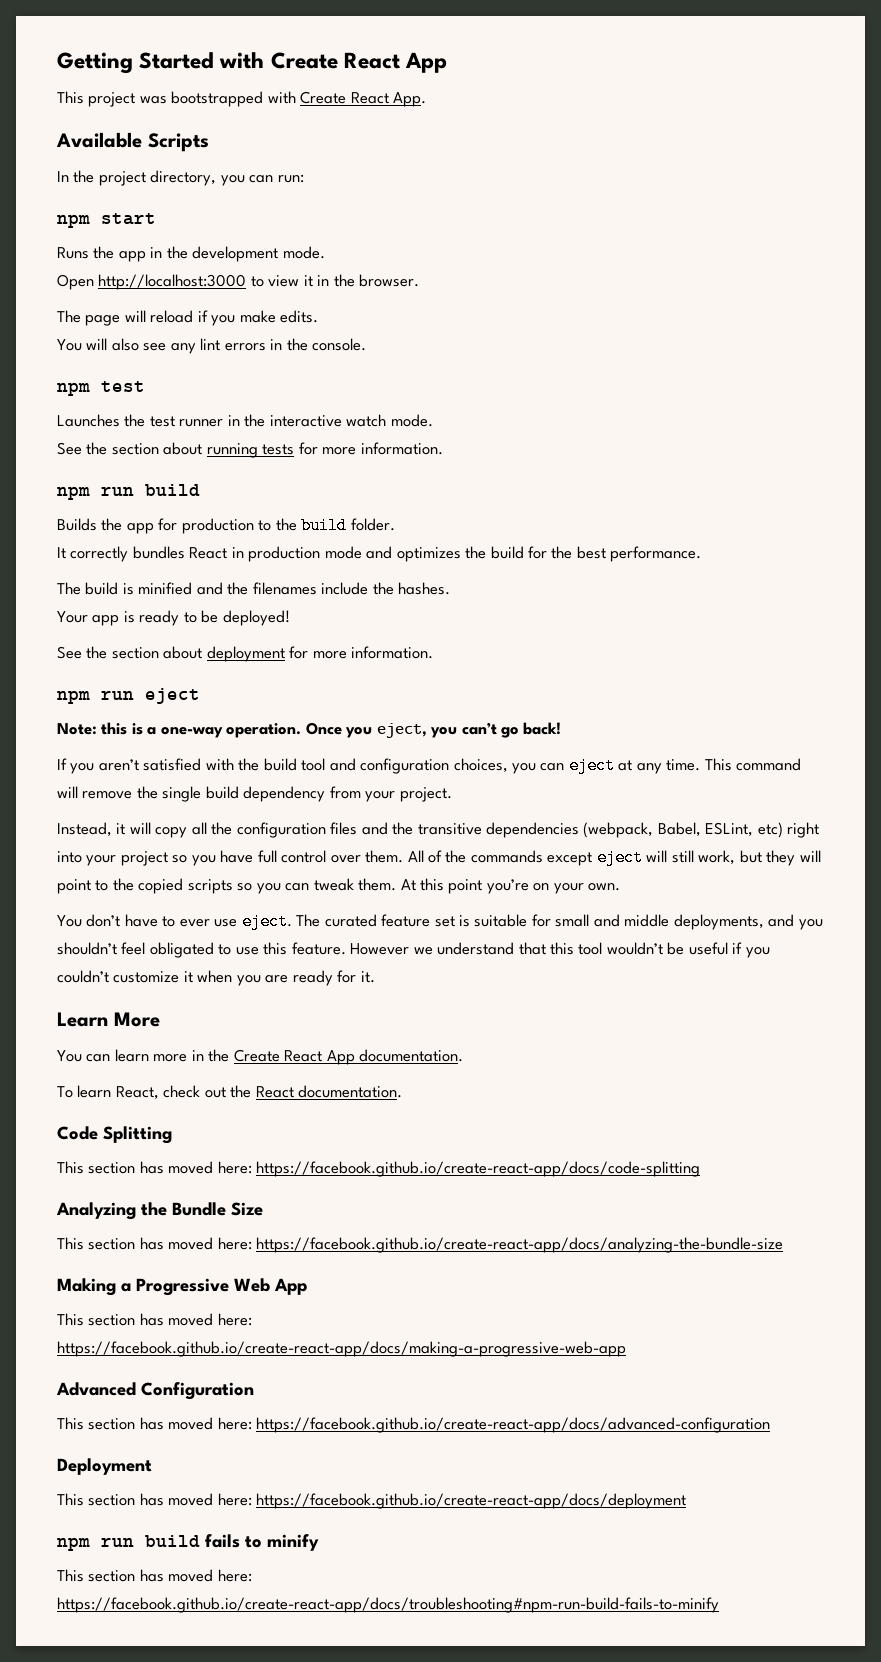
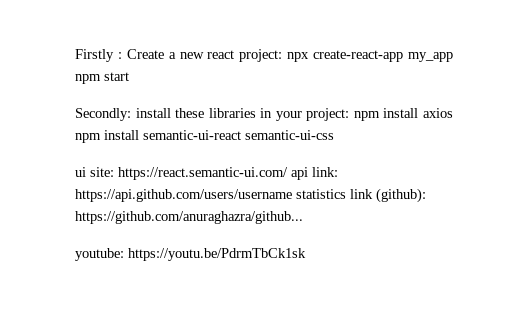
- Getting Started with Create React App
- This project was bootstrapped with Create React App.
- Available Scripts
- In the project directory, you can run:
- npm start
- Runs the app in the development mode.
- Open http://localhost:3000 to view it in the browser.
- The page will reload if you make edits.
- You will also see any lint errors in the console.
- npm test
- Launches the test runner in the interactive watch mode.
- See the section about running tests for more information.
- npm run build
- Builds the app for production to the build folder.
- It correctly bundles React in production mode and optimizes the build for the best performance.
- The build is minified and the filenames include the hashes.
- Your app is ready to be deployed!
- See the section about deployment for more information.
- npm run eject
- Note: this is a one-way operation. Once you eject, you can’t go back!
- If you aren’t satisfied with the build tool and configuration choices, you can eject at any time. This command will remove the single build dependency from your project.
- Instead, it will copy all the configuration files and the transitive dependencies (webpack, Babel, ESLint, etc) right into your project so you have full control over them. All of the commands except eject will still work, but they will point to the copied scripts so you can tweak them. At this point you’re on your own.
- You don’t have to ever use eject. The curated feature set is suitable for small and middle deployments, and you shouldn’t feel obligated to use this feature. However we understand that this tool wouldn’t be useful if you couldn’t customize it when you are ready for it.
- Learn More
- You can learn more in the Create React App documentation.
- To learn React, check out the React documentation.
- Code Splitting
- This section has moved here: https://facebook.github.io/create-react-app/docs/code-splitting
- Analyzing the Bundle Size
- This section has moved here: https://facebook.github.io/create-react-app/docs/analyzing-the-bundle-size
- Making a Progressive Web App
- This section has moved here: https://facebook.github.io/create-react-app/docs/making-a-progressive-web-app
- Advanced Configuration
- This section has moved here: https://facebook.github.io/create-react-app/docs/advanced-configuration
- Deployment
- This section has moved here: https://facebook.github.io/create-react-app/docs/deployment
- npm run build fails to minify
- This section has moved here: https://facebook.github.io/create-react-app/docs/troubleshooting#npm-run-build-fails-to-minify
+ Firstly : Create a new react project: npx create-react-app my_app npm start
+ Secondly: install these libraries in your project: npm install axios npm install semantic-ui-react semantic-ui-css
+ ui site: https://react.semantic-ui.com/ api link: https://api.github.com/users/username statistics link (github): https://github.com/anuraghazra/github...
+ youtube: https://youtu.be/PdrmTbCk1sk

